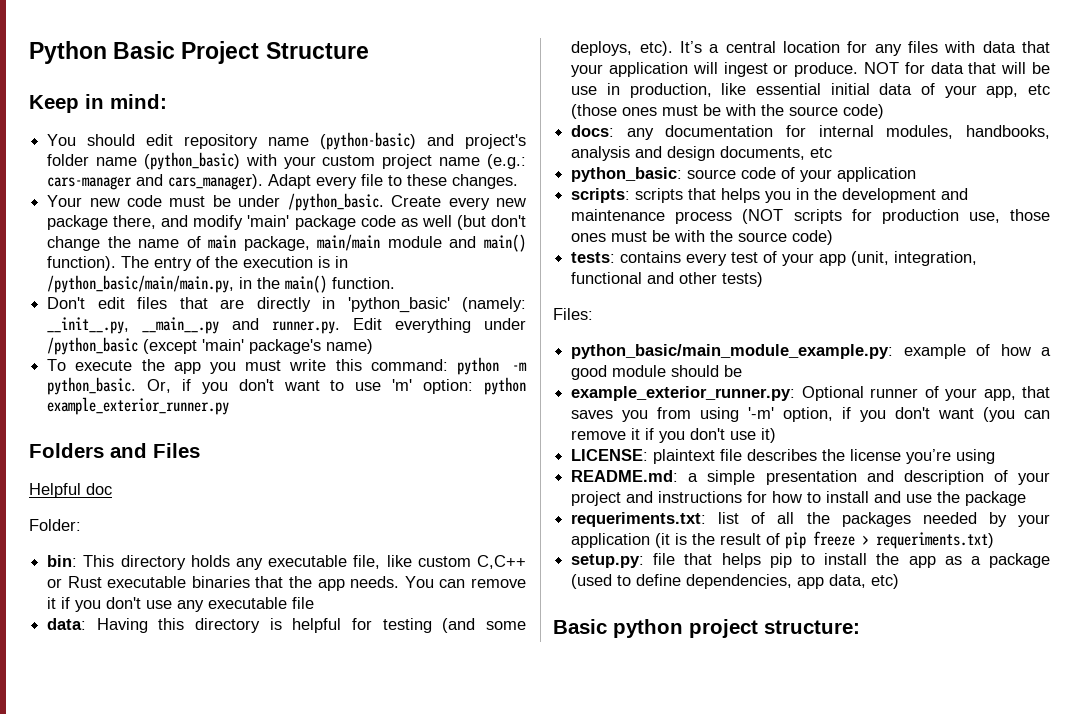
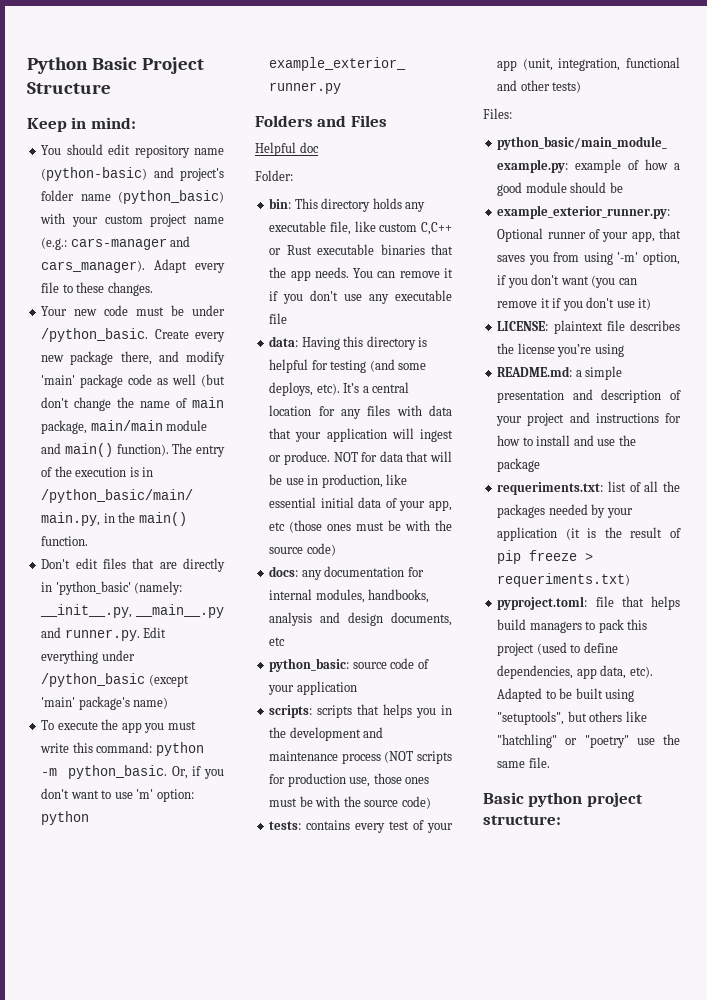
- setup.py: file that helps pip to install the app as a package (used to define dependencies, app data, etc)
+ pyproject.toml: file that helps build managers to pack this project (used to define dependencies, app data, etc). Adapted to be built using "setuptools", but others like "hatchling" or "poetry" use the same file.

